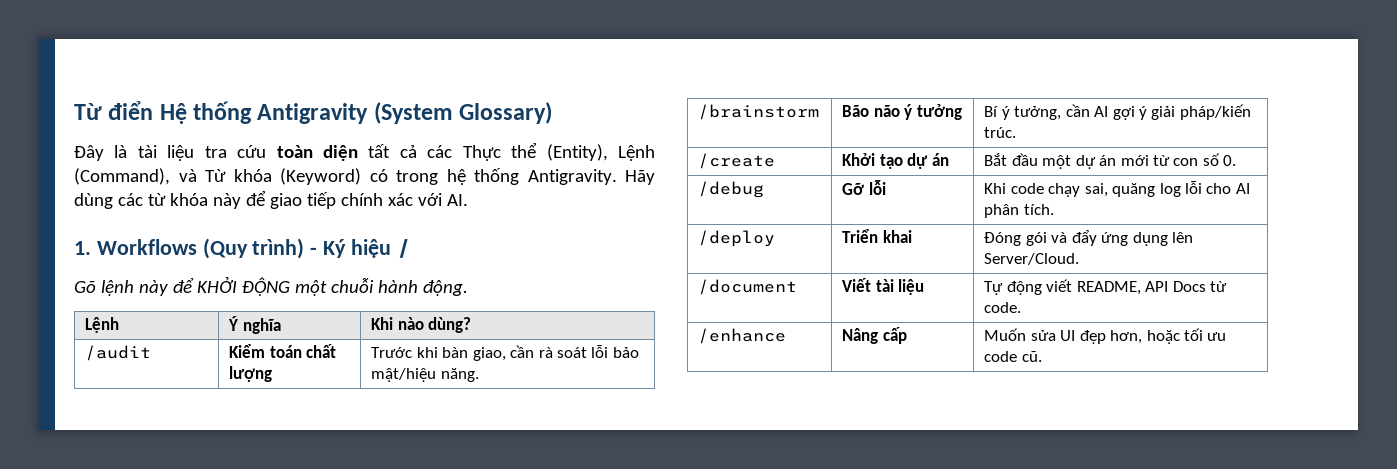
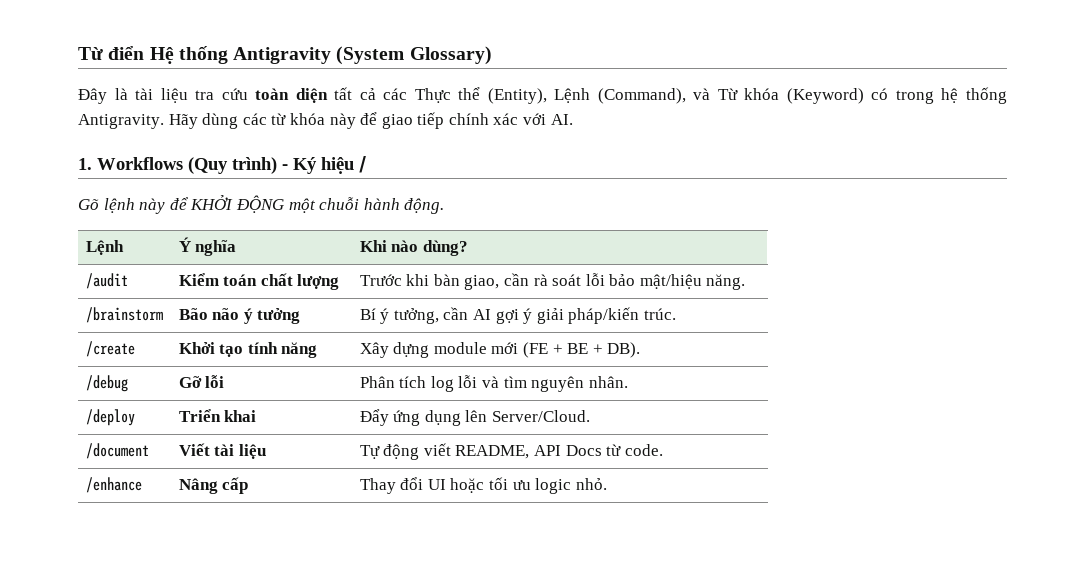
- /create | Khởi tạo dự án | Bắt đầu một dự án mới từ con số 0.
- /debug | Gỡ lỗi | Khi code chạy sai, quăng log lỗi cho AI phân tích.
+ /create | Khởi tạo tính năng | Xây dựng module mới (FE + BE + DB).
+ /debug | Gỡ lỗi | Phân tích log lỗi và tìm nguyên nhân.
- /deploy | Triển khai | Đóng gói và đẩy ứng dụng lên Server/Cloud.
+ /deploy | Triển khai | Đẩy ứng dụng lên Server/Cloud.
- /enhance | Nâng cấp | Muốn sửa UI đẹp hơn, hoặc tối ưu code cũ.
+ /enhance | Nâng cấp | Thay đổi UI hoặc tối ưu logic nhỏ.

